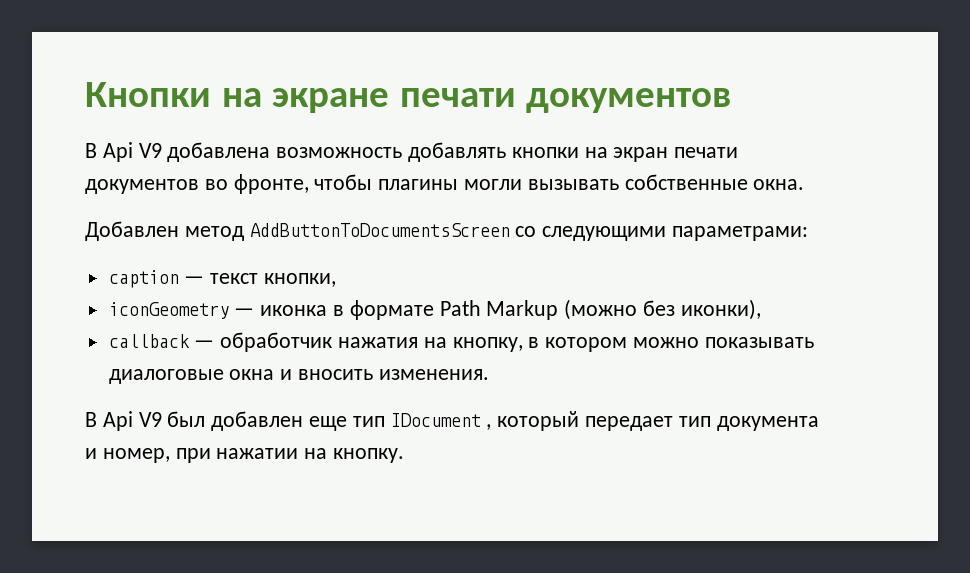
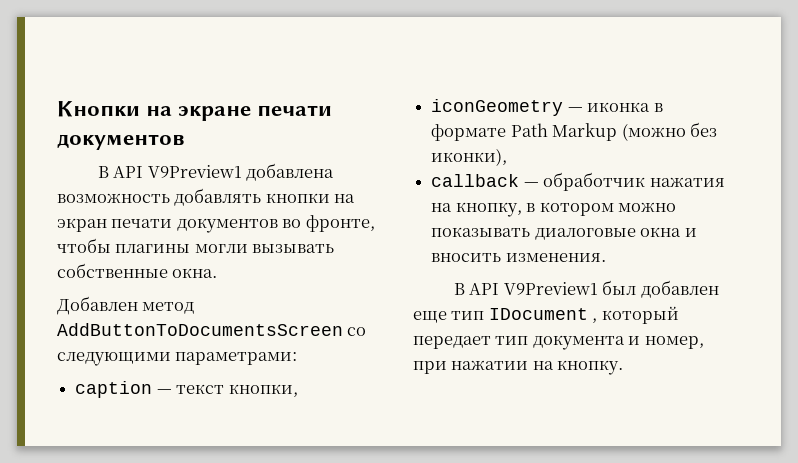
- В Api V9 добавлена возможность добавлять кнопки на экран печати документов во фронте, чтобы плагины могли вызывать собственные окна.
+ В API V9Preview1 добавлена возможность добавлять кнопки на экран печати документов во фронте, чтобы плагины могли вызывать собственные окна.
- В Api V9 был добавлен еще тип IDocument , который передает тип документа и номер, при нажатии на кнопку.
+ В API V9Preview1 был добавлен еще тип IDocument , который передает тип документа и номер, при нажатии на кнопку.

